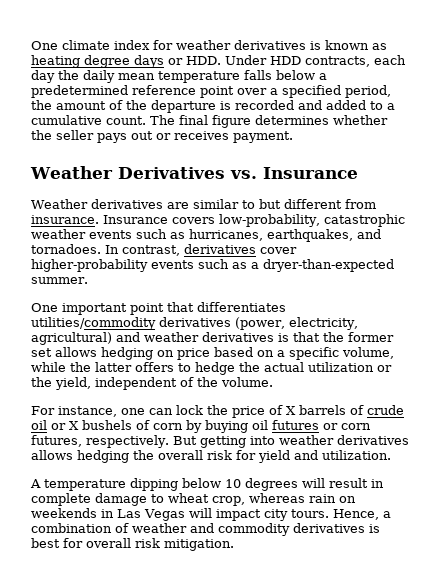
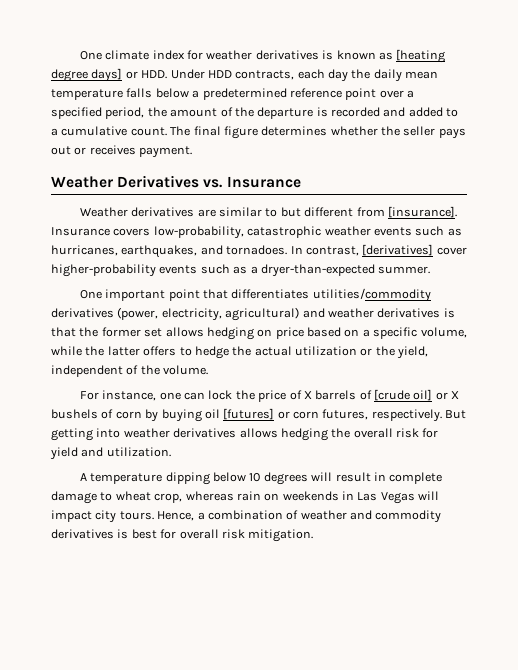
- One climate index for weather derivatives is known as heating degree days or HDD. Under HDD contracts, each day the daily mean temperature falls below a predetermined reference point over a specified period, the amount of the departure is recorded and added to a cumulative count.
+ One climate index for weather derivatives is known as [heating degree days] or HDD. Under HDD contracts, each day the daily mean temperature falls below a predetermined reference point over a specified period, the amount of the departure is recorded and added to a cumulative count.
- Weather derivatives are similar to but different from insurance.
+ Weather derivatives are similar to but different from [insurance].
- In contrast, derivatives cover higher-probability events such as a dryer-than-expected summer.
+ In contrast, [derivatives] cover higher-probability events such as a dryer-than-expected summer.
- For instance, one can lock the price of X barrels of crude oil or X bushels of corn by buying oil futures or corn futures, respectively.
+ For instance, one can lock the price of X barrels of [crude oil] or X bushels of corn by buying oil [futures] or corn futures, respectively.

